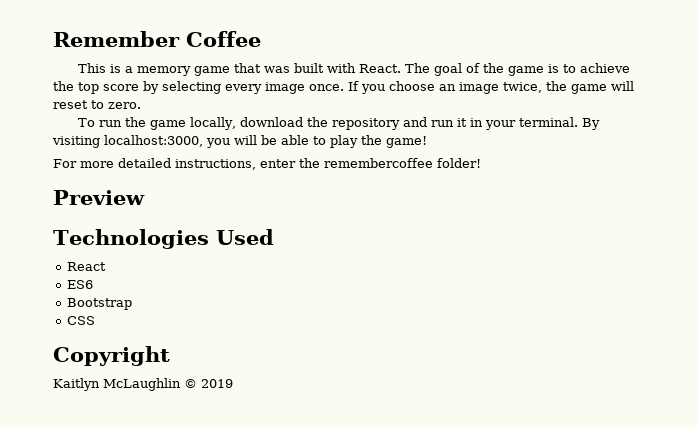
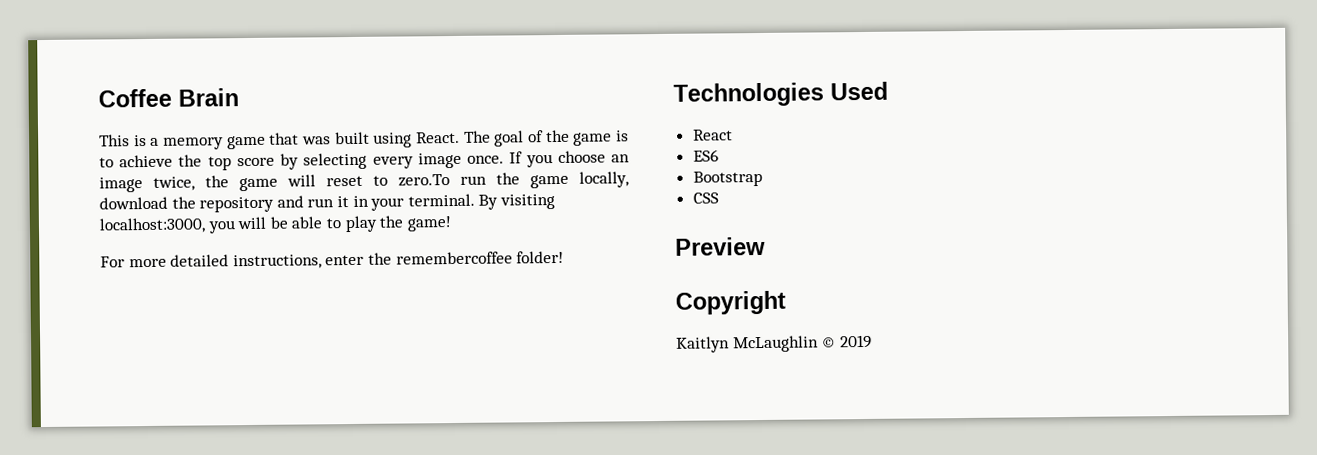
- Remember Coffee
+ Coffee Brain
- This is a memory game that was built with React.
+ This is a memory game that was built using React.
- If you choose an image twice, the game will reset to zero.
- To run the game locally, download the repository and run it in your terminal.
+ If you choose an image twice, the game will reset to zero.To run the game locally, download the repository and run it in your terminal.
- Preview
+ Preview

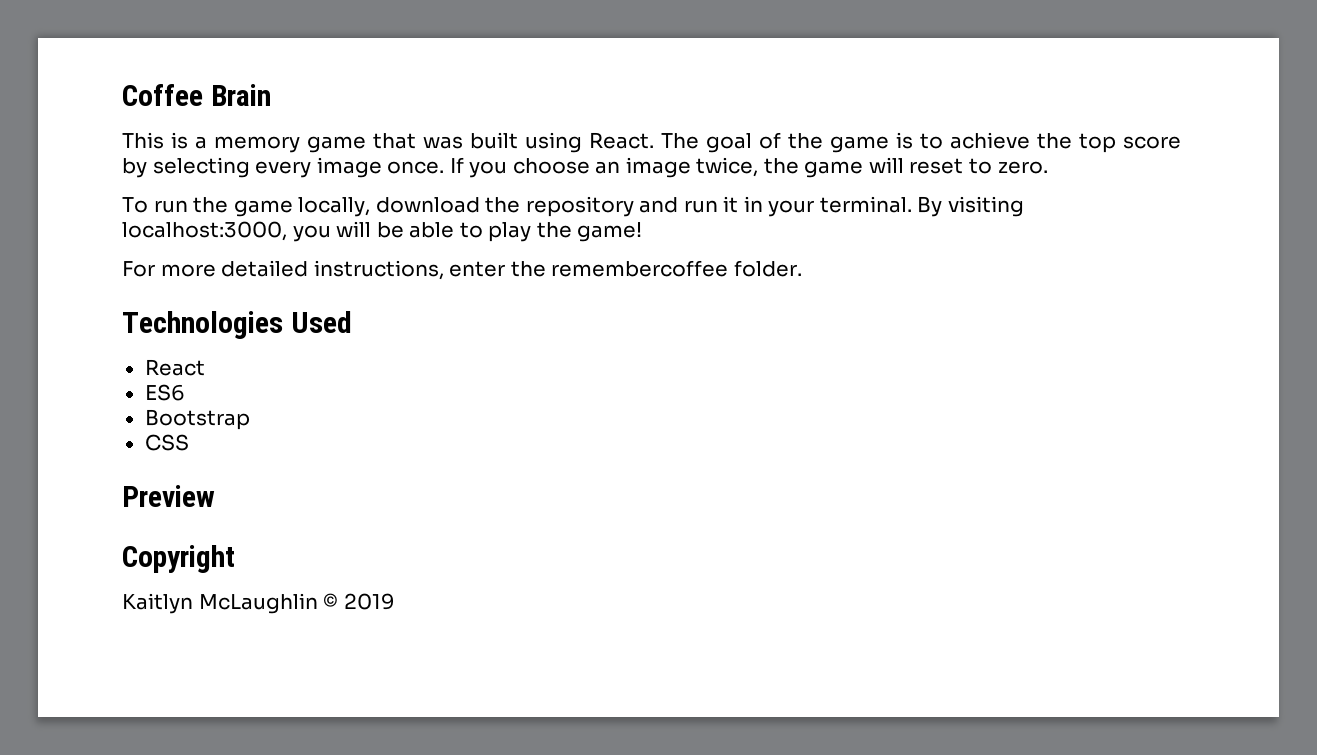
- If you choose an image twice, the game will reset to zero.To run the game locally, download the repository and run it in your terminal.
+ If you choose an image twice, the game will reset to zero.
+ To run the game locally, download the repository and run it in your terminal.
- For more detailed instructions, enter the remembercoffee folder!
+ For more detailed instructions, enter the remembercoffee folder.

